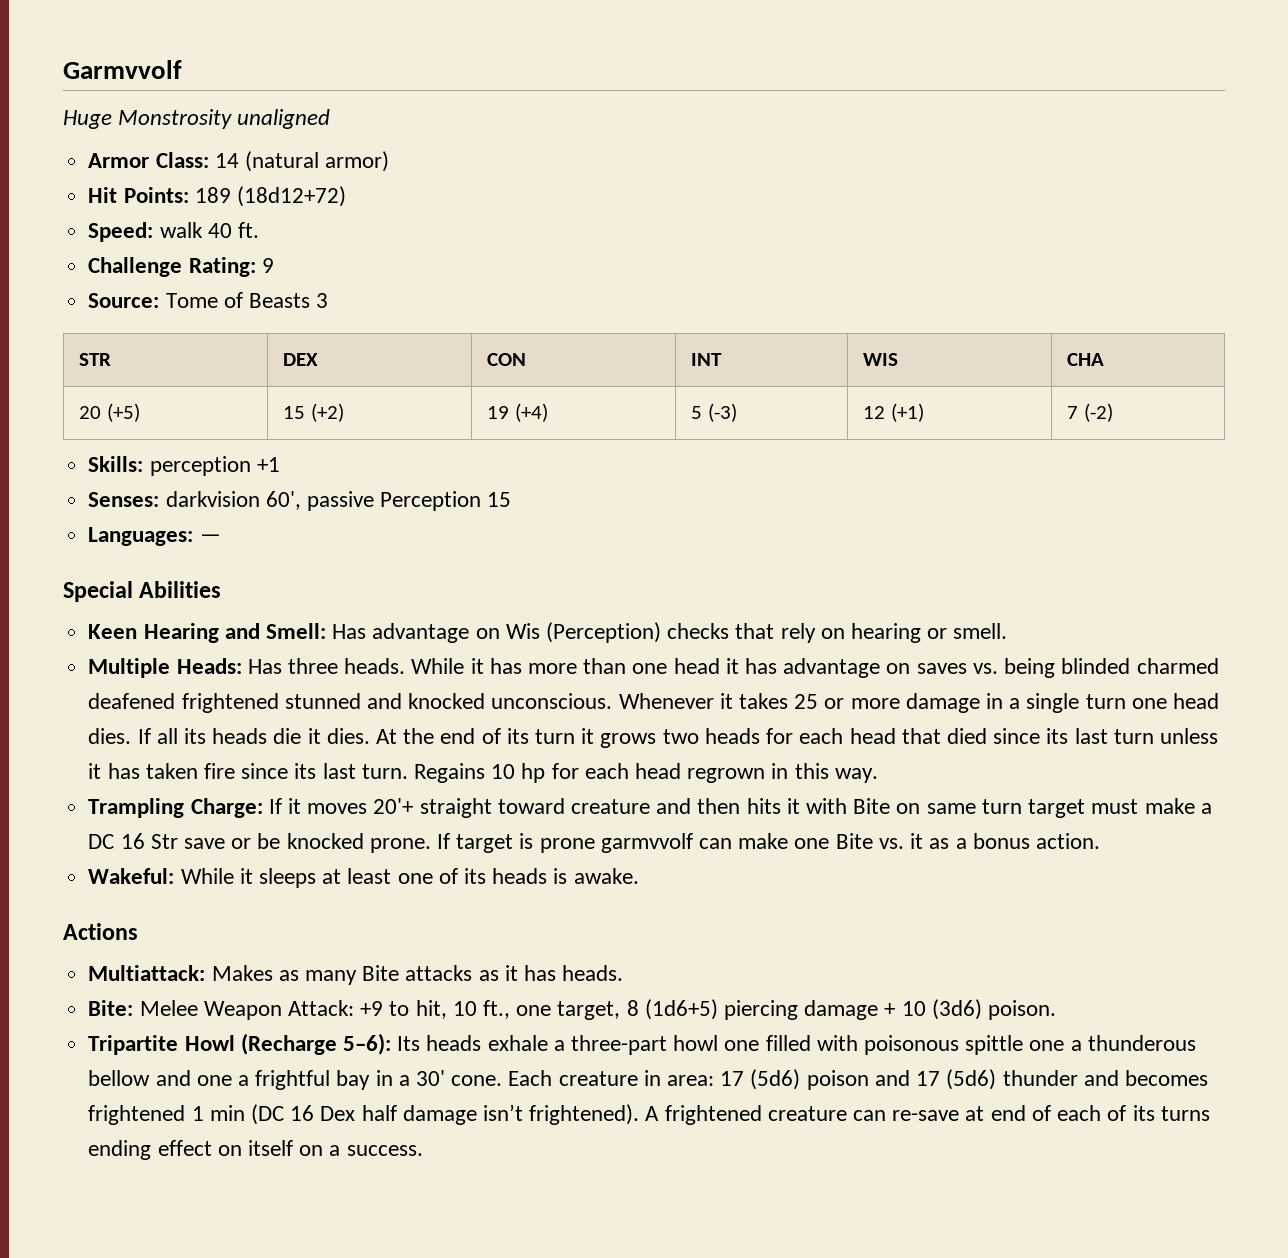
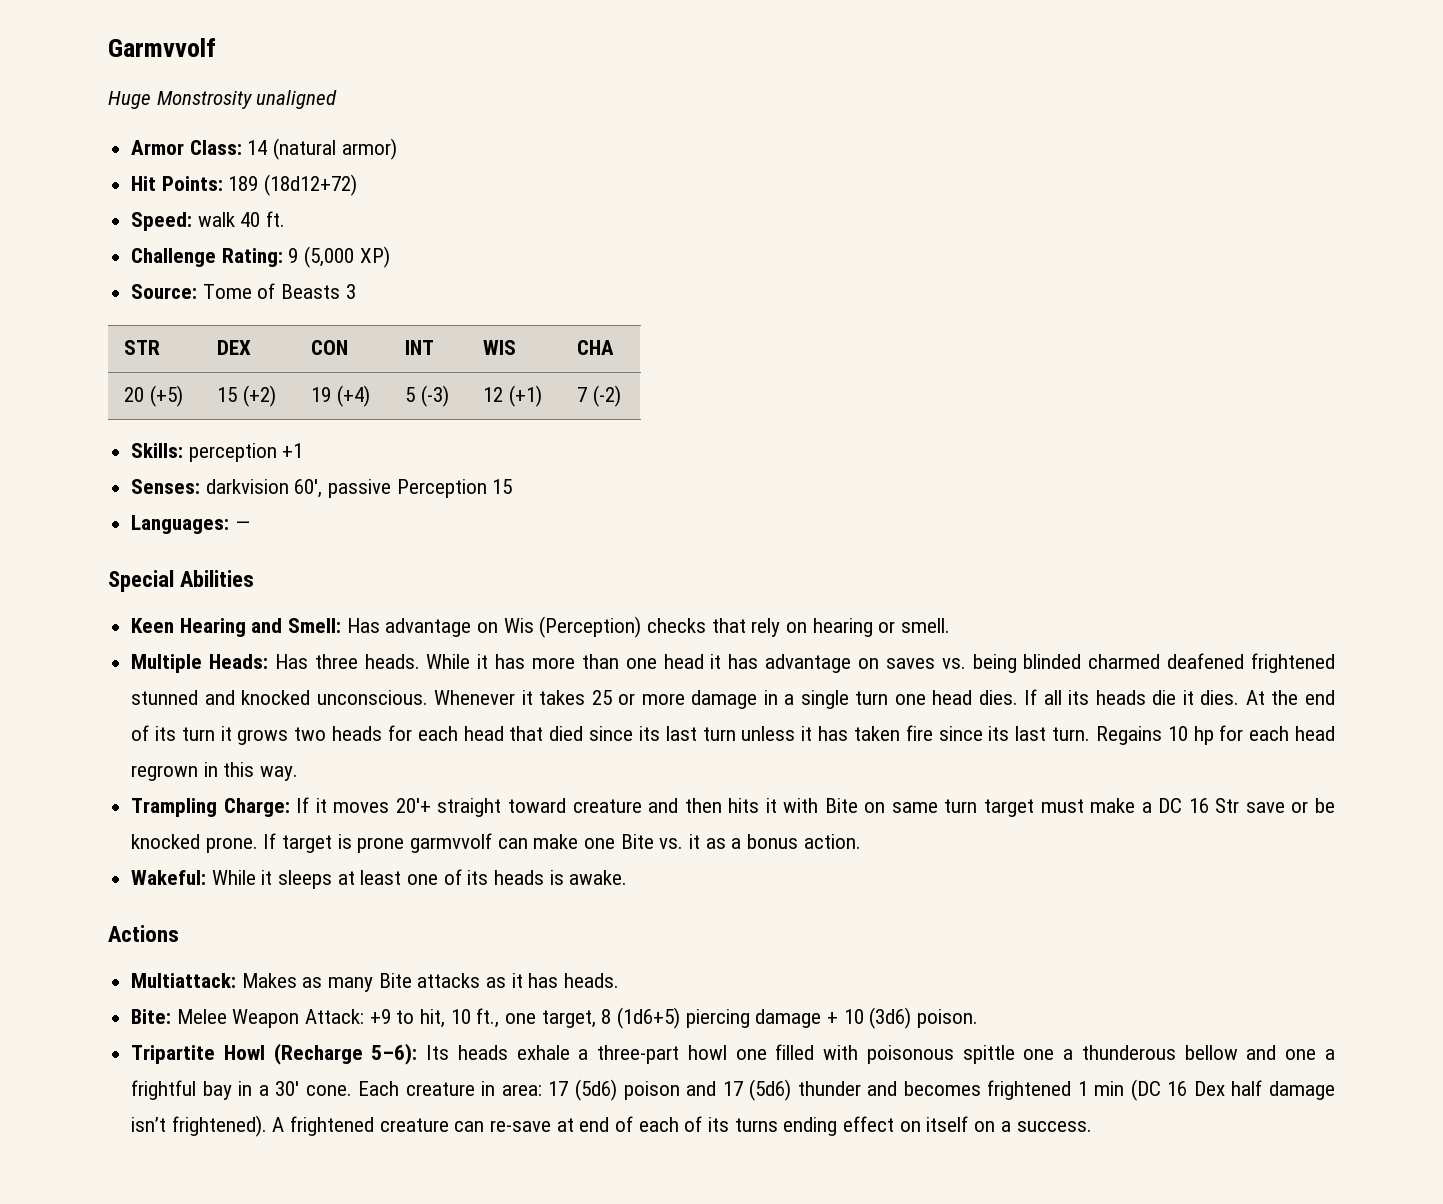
- Challenge Rating: 9
+ Challenge Rating: 9 (5,000 XP)

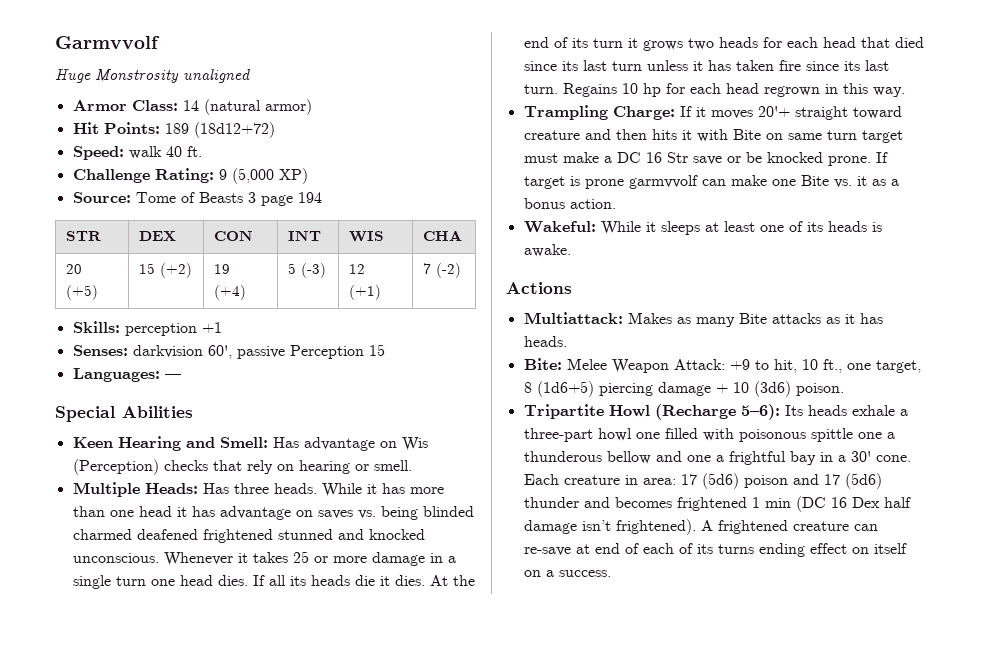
- Source: Tome of Beasts 3
+ Source: Tome of Beasts 3 page 194

